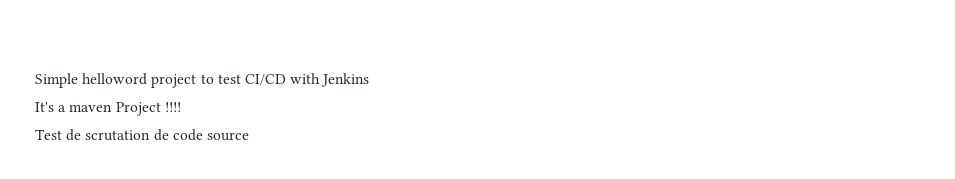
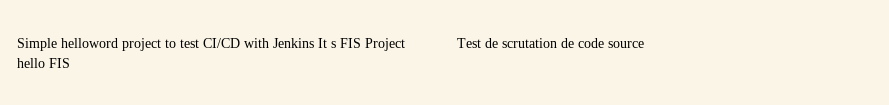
- Simple helloword project to test CI/CD with Jenkins
- It's a maven Project !!!!
+ Simple helloword project to test CI/CD with Jenkins It s FIS Project hello FIS

